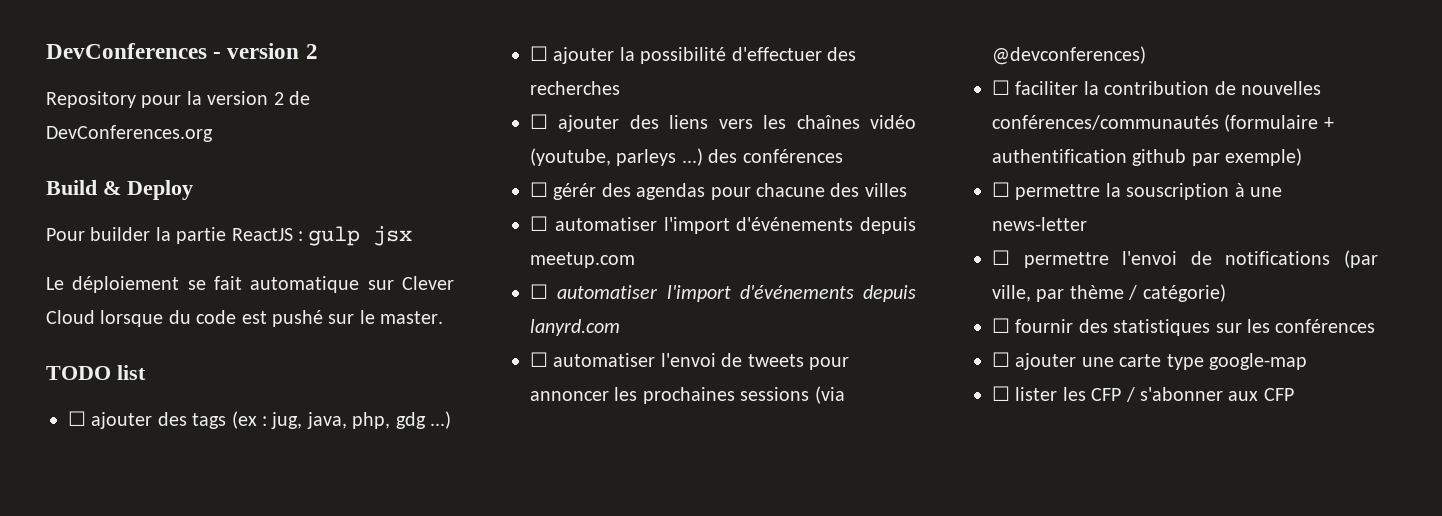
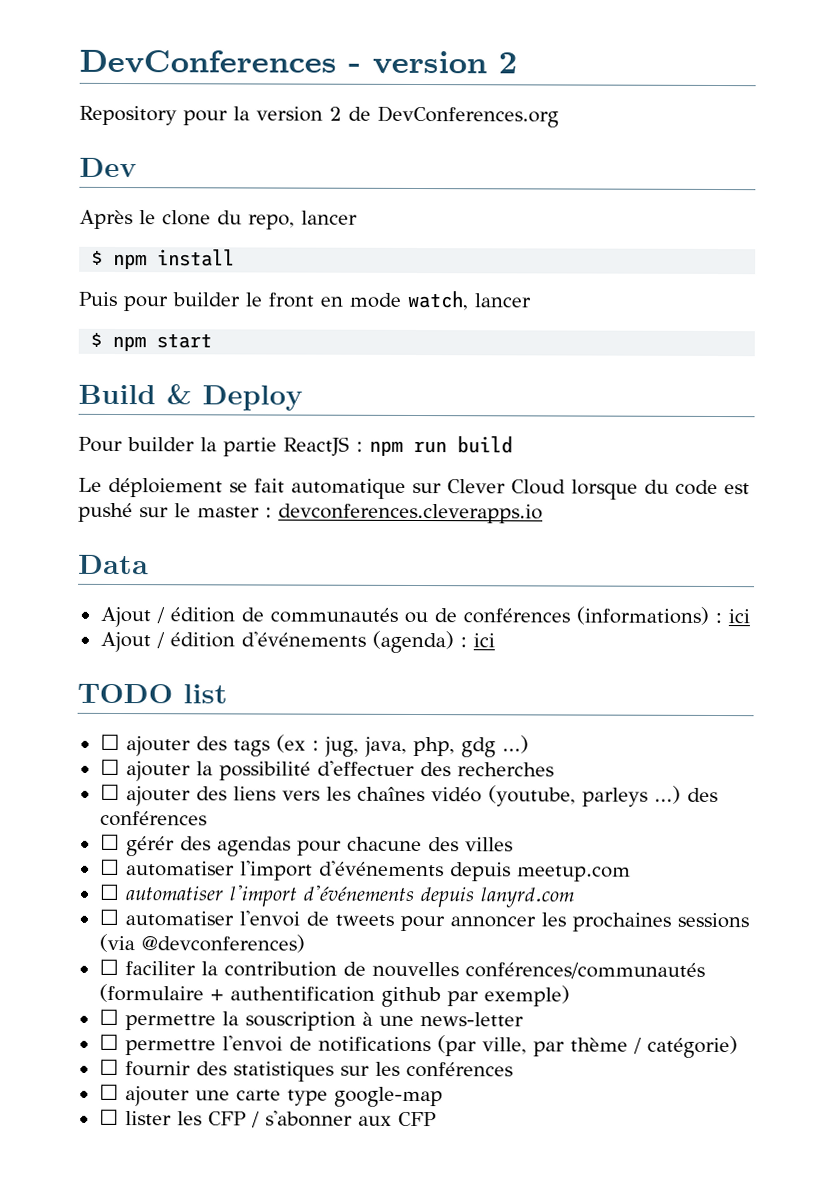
+ Dev
+ Après le clone du repo, lancer
+ $ npm install
+ Puis pour builder le front en mode watch, lancer
+ $ npm start
- Pour builder la partie ReactJS : gulp jsx
+ Pour builder la partie ReactJS : npm run build
- Le déploiement se fait automatique sur Clever Cloud lorsque du code est pushé sur le master.
+ Le déploiement se fait automatique sur Clever Cloud lorsque du code est pushé sur le master : devconferences.cleverapps.io
+ Data
+ Ajout / édition de communautés ou de conférences (informations) : ici
+ Ajout / édition d'événements (agenda) : ici

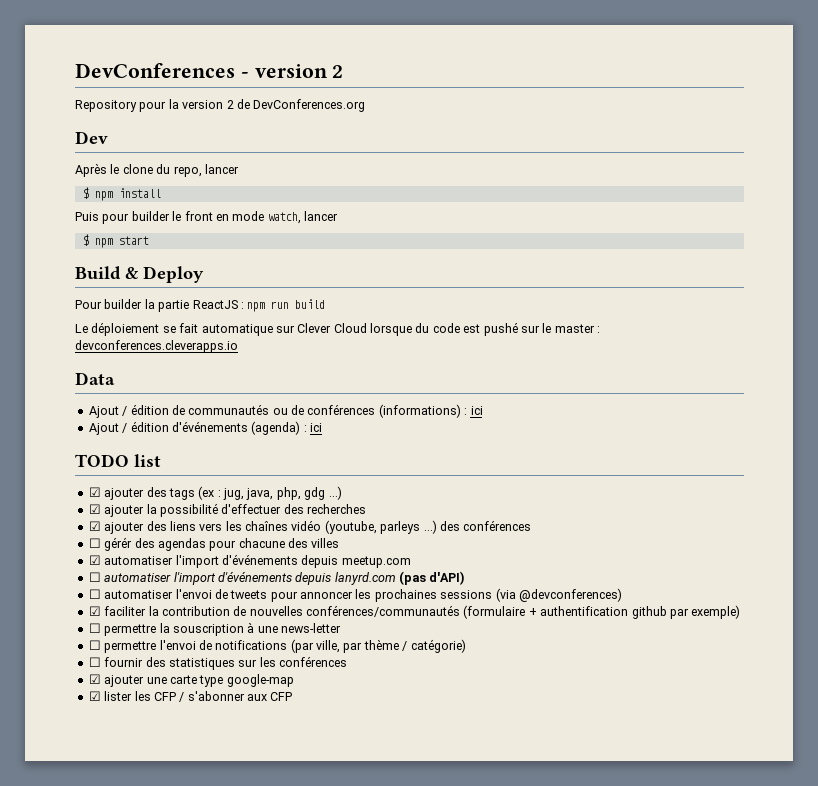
- ☐ ajouter des tags (ex : jug, java, php, gdg ...)
+ ☑ ajouter des tags (ex : jug, java, php, gdg ...)
- ☐ ajouter la possibilité d'effectuer des recherches
+ ☑ ajouter la possibilité d'effectuer des recherches
- ☐ ajouter des liens vers les chaînes vidéo (youtube, parleys ...) des conférences
+ ☑ ajouter des liens vers les chaînes vidéo (youtube, parleys ...) des conférences
- ☐ automatiser l'import d'événements depuis meetup.com
+ ☑ automatiser l'import d'événements depuis meetup.com
- ☐ automatiser l'import d'événements depuis lanyrd.com
+ ☐ automatiser l'import d'événements depuis lanyrd.com (pas d'API)
- ☐ faciliter la contribution de nouvelles conférences/communautés (formulaire + authentification github par exemple)
+ ☑ faciliter la contribution de nouvelles conférences/communautés (formulaire + authentification github par exemple)
- ☐ ajouter une carte type google-map
+ ☑ ajouter une carte type google-map
- ☐ lister les CFP / s'abonner aux CFP
+ ☑ lister les CFP / s'abonner aux CFP

